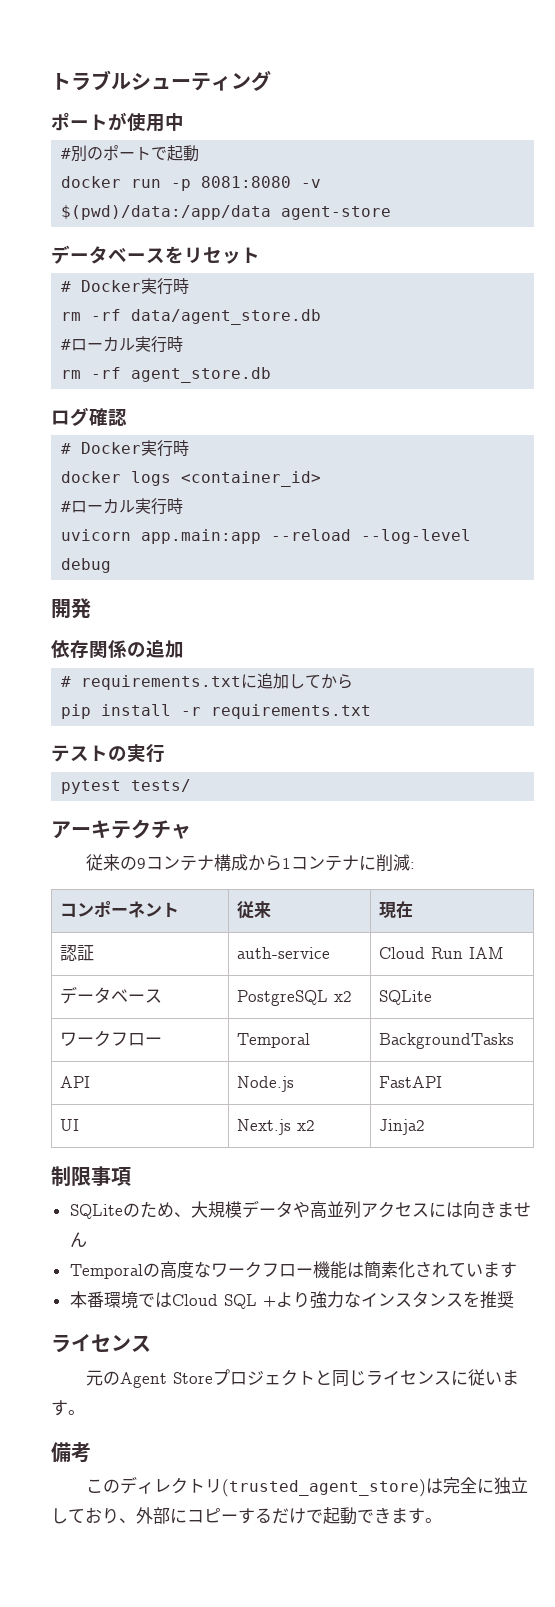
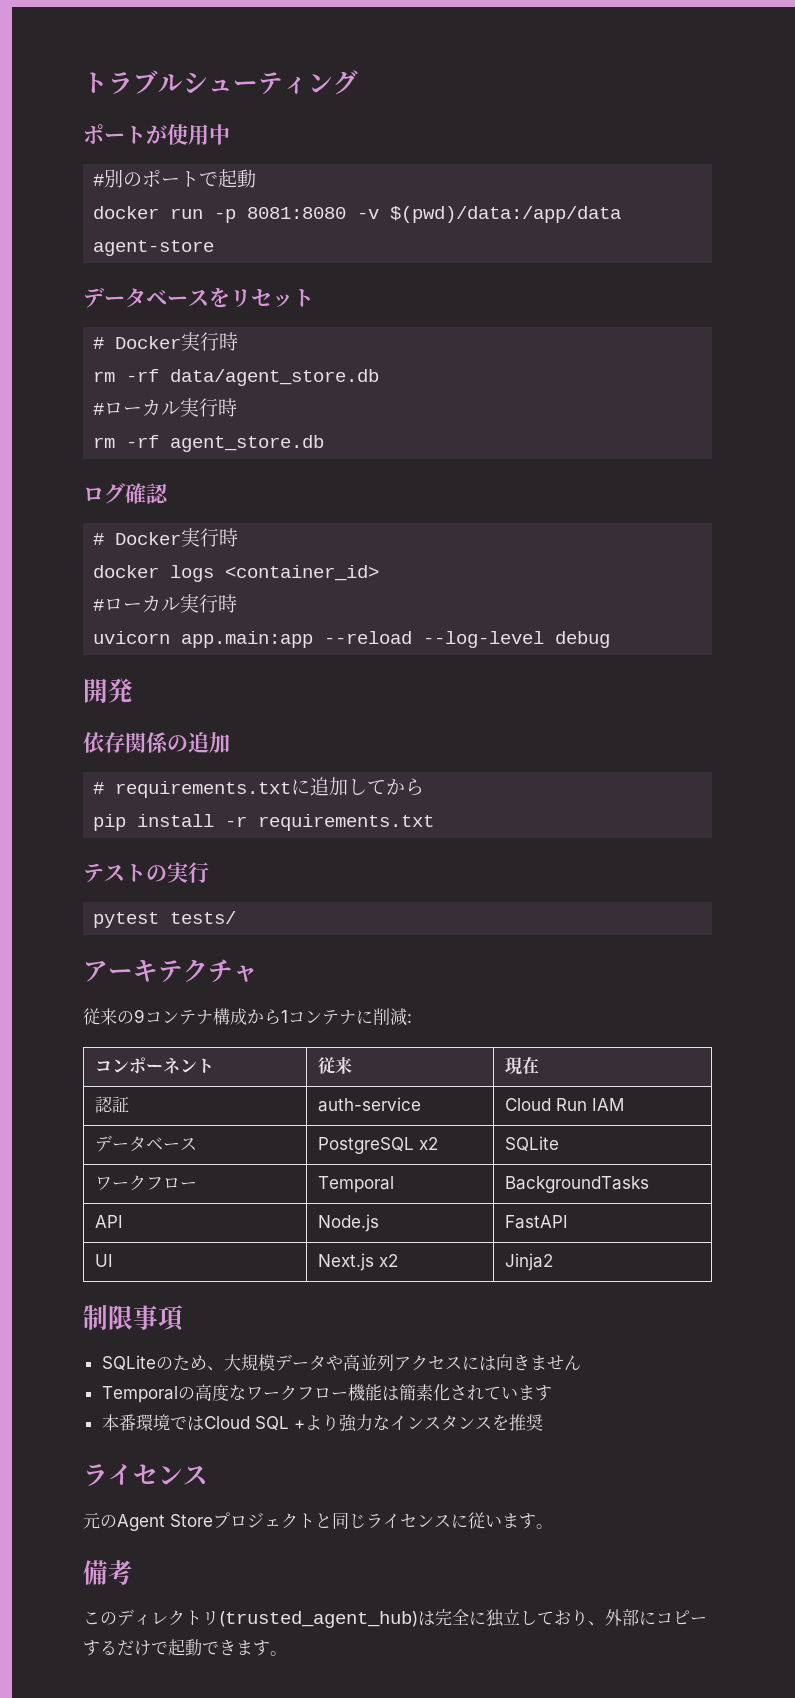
- このディレクトリ(trusted_agent_store)は完全に独立しており、外部にコピーするだけで起動できます。
+ このディレクトリ(trusted_agent_hub)は完全に独立しており、外部にコピーするだけで起動できます。

